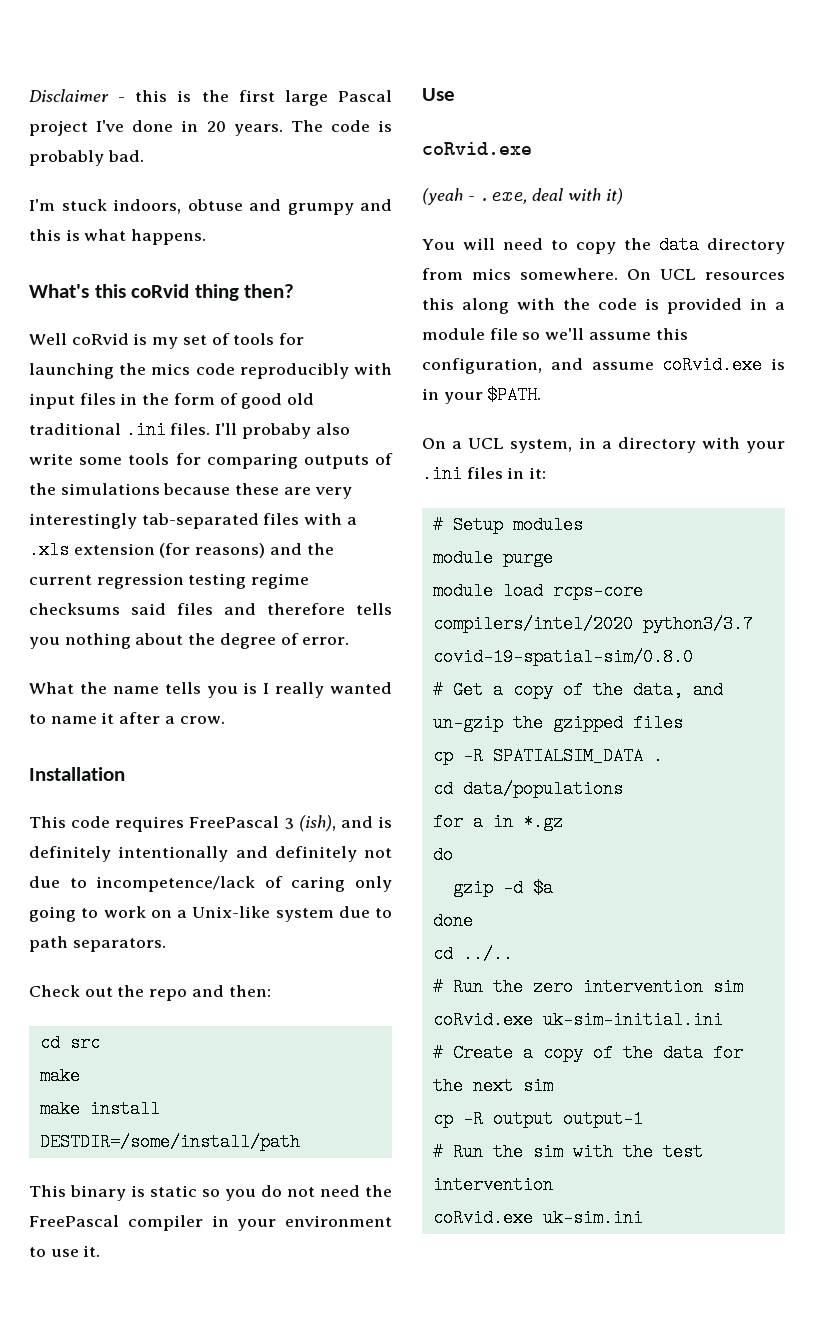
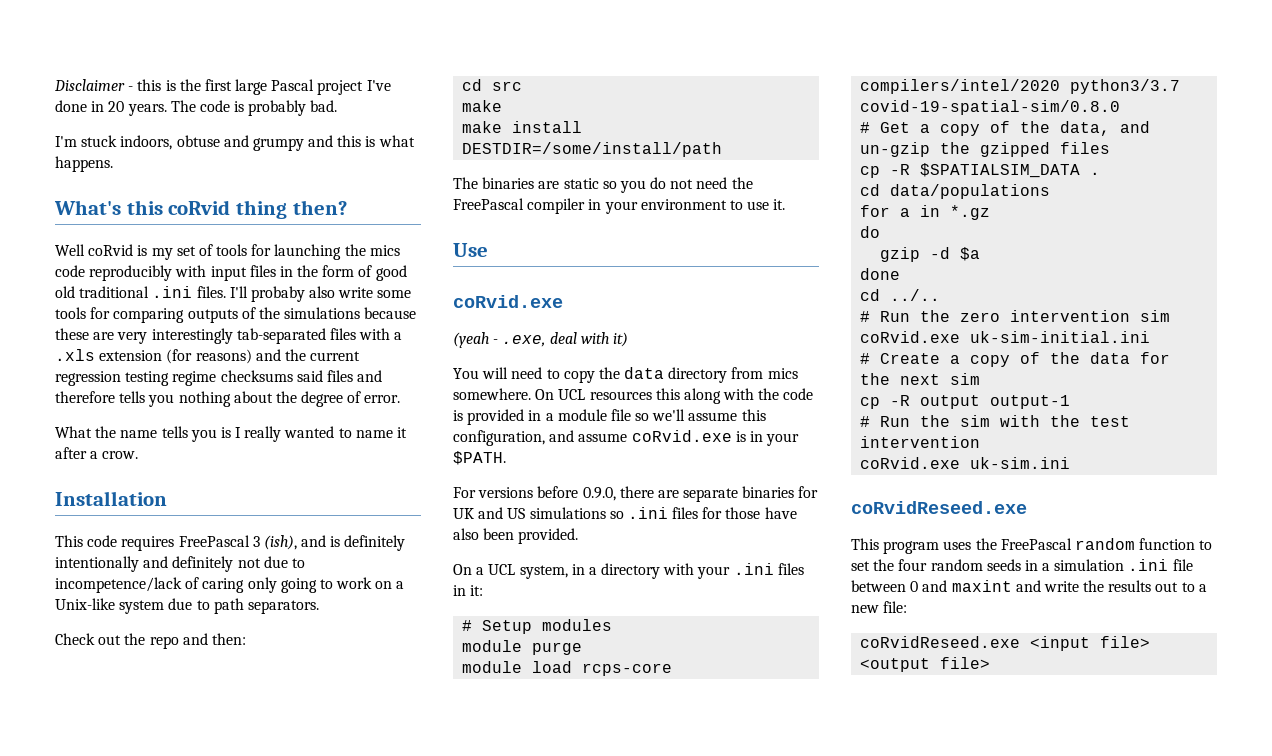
- This binary is static so you do not need the FreePascal compiler in your environment to use it.
+ The binaries are static so you do not need the FreePascal compiler in your environment to use it.
+ For versions before 0.9.0, there are separate binaries for UK and US simulations so .ini files for those have also been provided.
- cp -R SPATIALSIM_DATA .
+ cp -R $SPATIALSIM_DATA .
  coRvid.exe uk-sim.ini
+ coRvidReseed.exe
+ This program uses the FreePascal random function to set the four random seeds in a simulation .ini file between 0 and maxint and write the results out to a new file:
+ coRvidReseed.exe <input file> <output file>

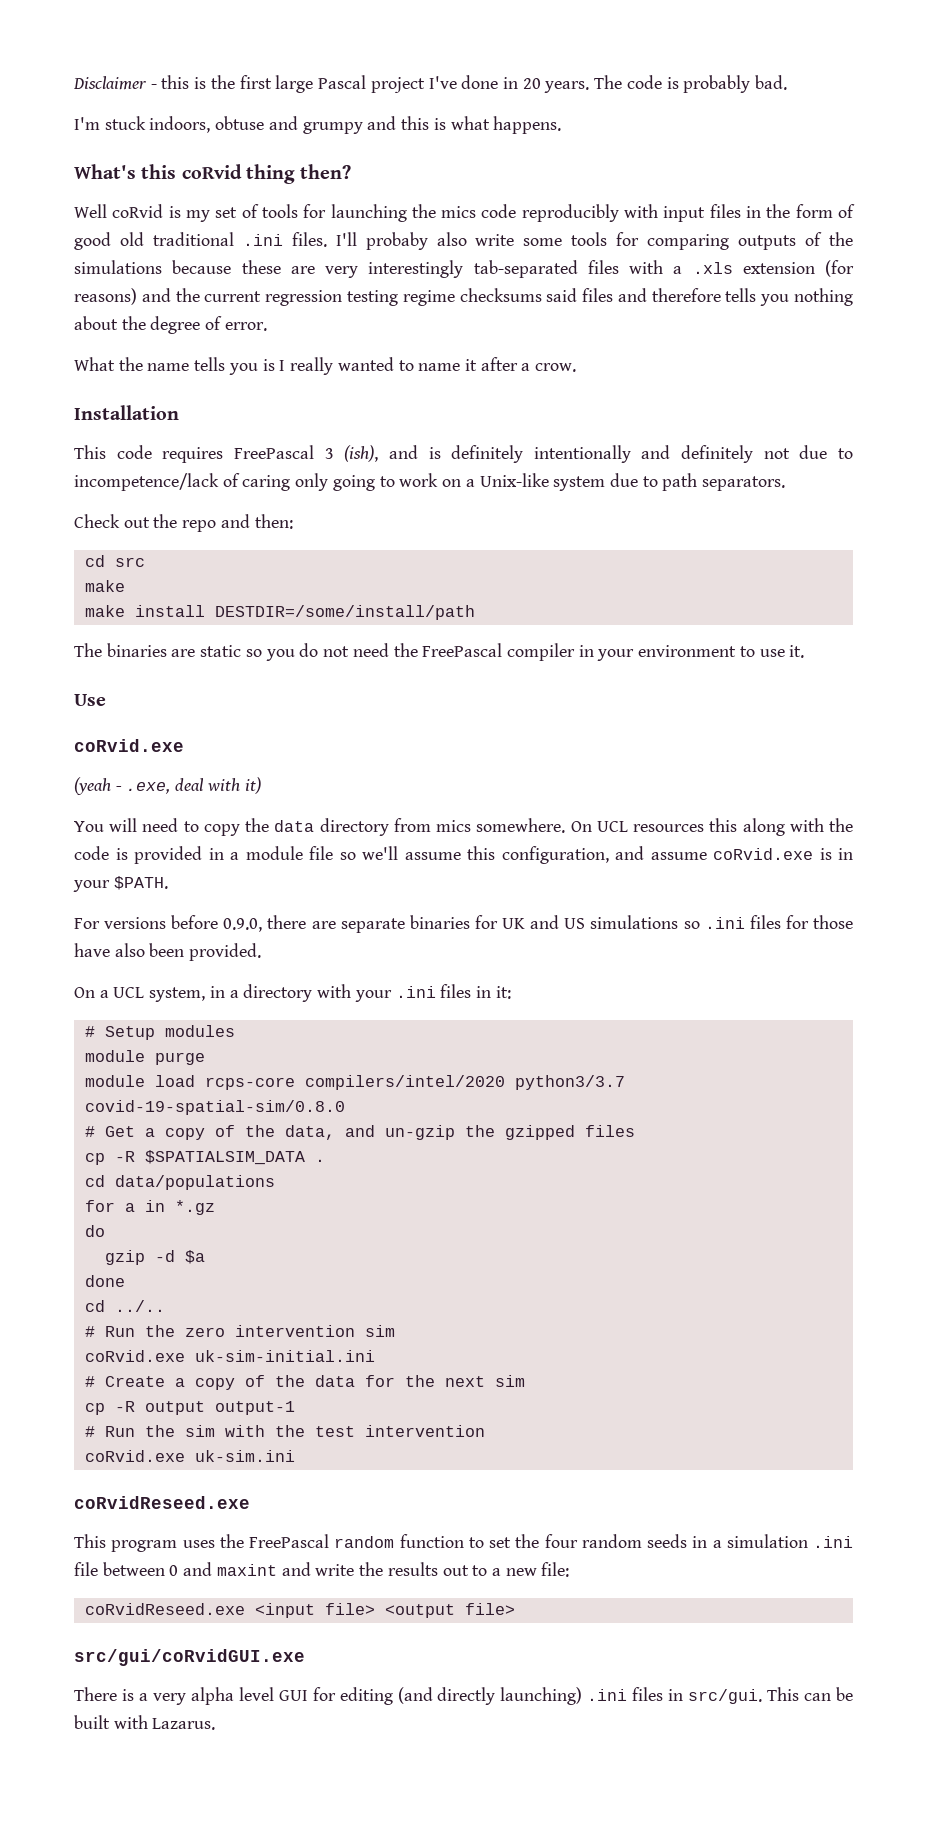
+ src/gui/coRvidGUI.exe
+ There is a very alpha level GUI for editing (and directly launching) .ini files in src/gui. This can be built with Lazarus.

